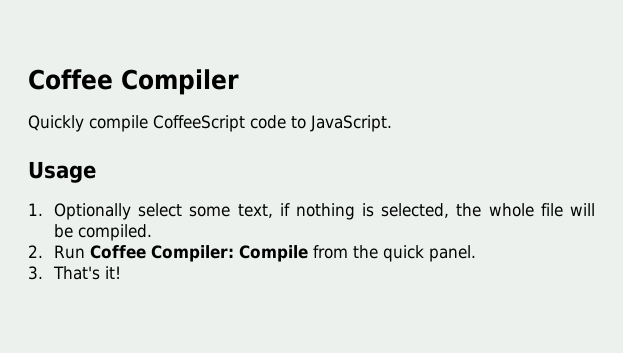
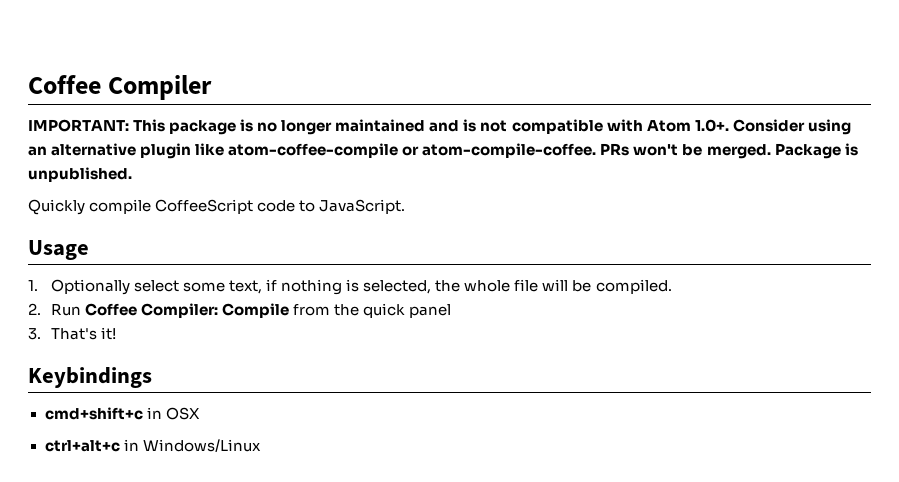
+ IMPORTANT: This package is no longer maintained and is not compatible with Atom 1.0+. Consider using an alternative plugin like atom-coffee-compile or atom-compile-coffee. PRs won't be merged. Package is unpublished.
- 2. Run Coffee Compiler: Compile from the quick panel.
+ 2. Run Coffee Compiler: Compile from the quick panel
+ Keybindings
+ cmd+shift+c in OSX
+ ctrl+alt+c in Windows/Linux

